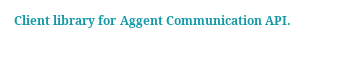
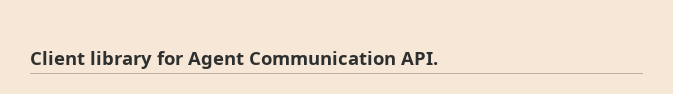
- Client library for Aggent Communication API.
+ Client library for Agent Communication API.

